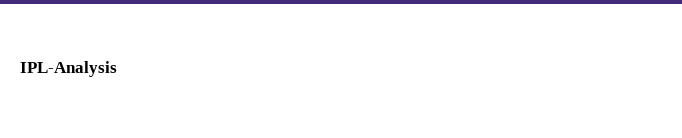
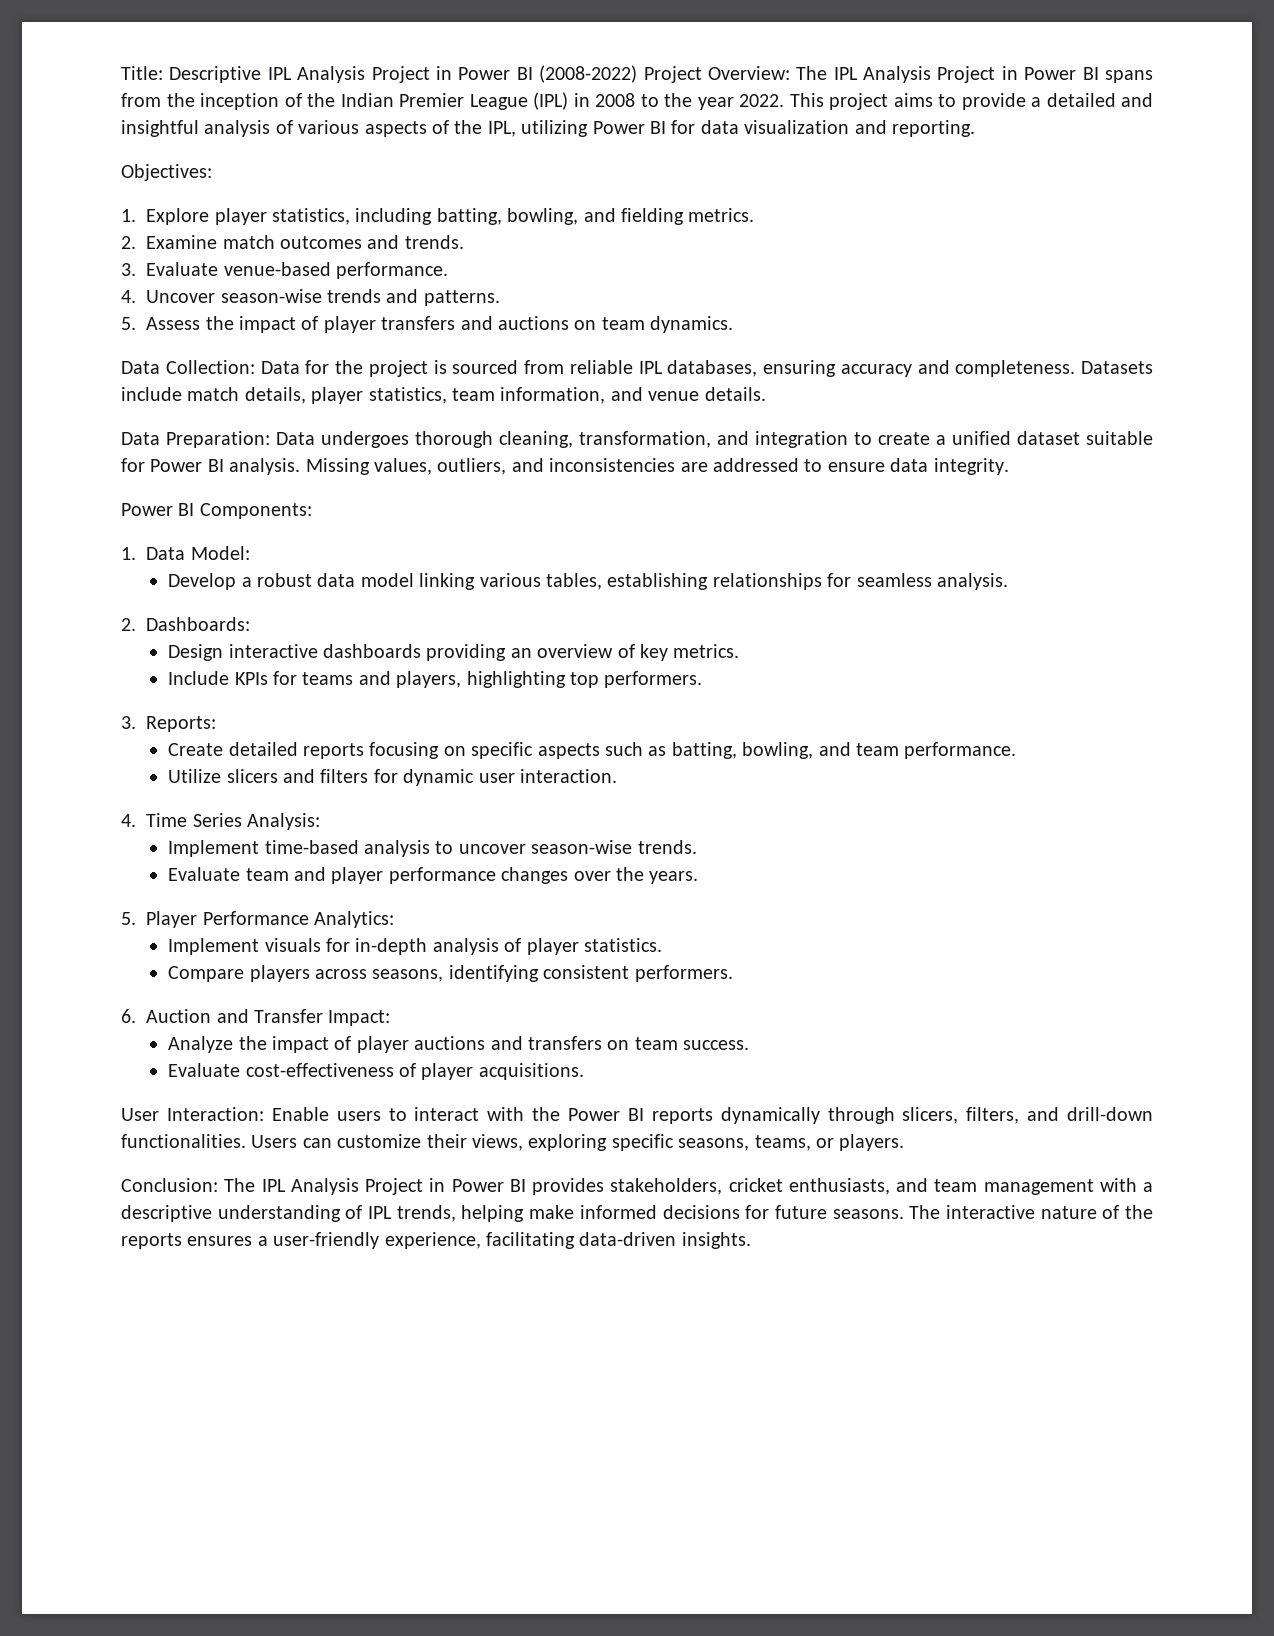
- IPL-Analysis
+ Title: Descriptive IPL Analysis Project in Power BI (2008-2022) Project Overview: The IPL Analysis Project in Power BI spans from the inception of the Indian Premier League (IPL) in 2008 to the year 2022. This project aims to provide a detailed and insightful analysis of various aspects of the IPL, utilizing Power BI for data visualization and reporting.
+ Objectives:
+ 1. Explore player statistics, including batting, bowling, and fielding metrics.
+ 2. Examine match outcomes and trends.
+ 3. Evaluate venue-based performance.
+ 4. Uncover season-wise trends and patterns.
+ 5. Assess the impact of player transfers and auctions on team dynamics.
+ Data Collection: Data for the project is sourced from reliable IPL databases, ensuring accuracy and completeness. Datasets include match details, player statistics, team information, and venue details.
+ Data Preparation: Data undergoes thorough cleaning, transformation, and integration to create a unified dataset suitable for Power BI analysis. Missing values, outliers, and inconsistencies are addressed to ensure data integrity.
+ Power BI Components:
+ 1. Data Model:
+ Develop a robust data model linking various tables, establishing relationships for seamless analysis.
+ 2. Dashboards:
+ Design interactive dashboards providing an overview of key metrics.
+ Include KPIs for teams and players, highlighting top performers.
+ 3. Reports:
+ Create detailed reports focusing on specific aspects such as batting, bowling, and team performance.
+ Utilize slicers and filters for dynamic user interaction.
+ 4. Time Series Analysis:
+ Implement time-based analysis to uncover season-wise trends.
+ Evaluate team and player performance changes over the years.
+ 5. Player Performance Analytics:
+ Implement visuals for in-depth analysis of player statistics.
+ Compare players across seasons, identifying consistent performers.
+ 6. Auction and Transfer Impact:
+ Analyze the impact of player auctions and transfers on team success.
+ Evaluate cost-effectiveness of player acquisitions.
+ User Interaction: Enable users to interact with the Power BI reports dynamically through slicers, filters, and drill-down functionalities. Users can customize their views, exploring specific seasons, teams, or players.
+ Conclusion: The IPL Analysis Project in Power BI provides stakeholders, cricket enthusiasts, and team management with a descriptive understanding of IPL trends, helping make informed decisions for future seasons. The interactive nature of the reports ensures a user-friendly experience, facilitating data-driven insights.

